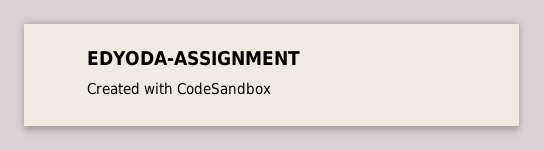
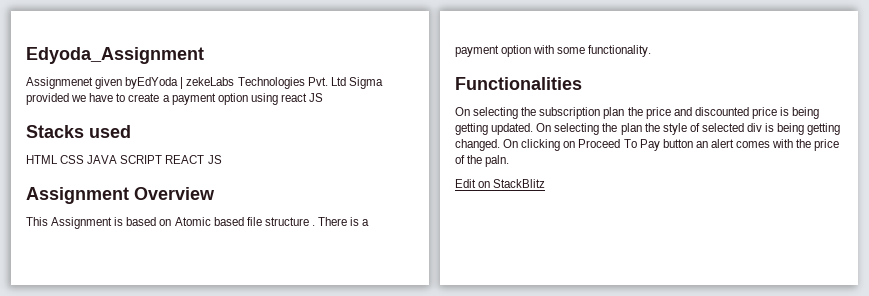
- EDYODA-ASSIGNMENT
- Created with CodeSandbox
+ Edyoda_Assignment
+ Assignmenet given byEdYoda | zekeLabs Technologies Pvt. Ltd Sigma provided we have to create a payment option using react JS
+ Stacks used
+ HTML CSS JAVA SCRIPT REACT JS
+ Assignment Overview
+ This Assignment is based on Atomic based file structure . There is a payment option with some functionality.
+ Functionalities
+ On selecting the subscription plan the price and discounted price is being getting updated. On selecting the plan the style of selected div is being getting changed. On clicking on Proceed To Pay button an alert comes with the price of the paln.
+ Edit on StackBlitz

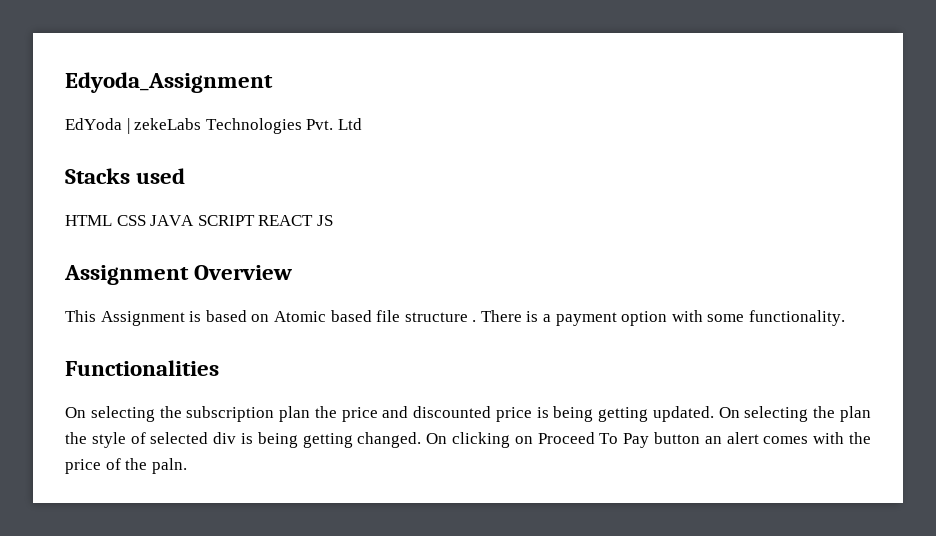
- Assignmenet given byEdYoda | zekeLabs Technologies Pvt. Ltd Sigma provided we have to create a payment option using react JS
+ EdYoda | zekeLabs Technologies Pvt. Ltd
- Edit on StackBlitz

